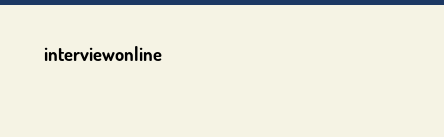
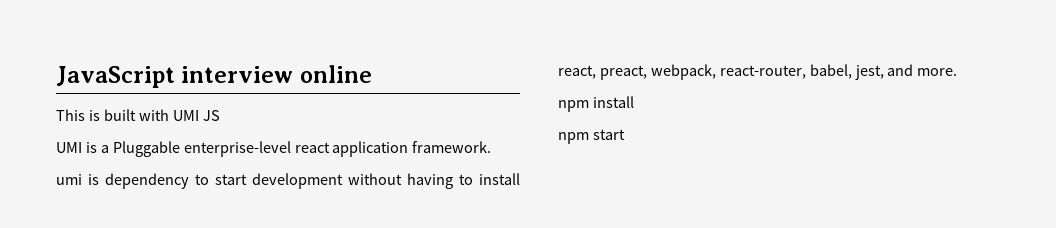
- interviewonline
+ JavaScript interview online
+ This is built with UMI JS
+ UMI is a Pluggable enterprise-level react application framework.
+ umi is dependency to start development without having to install react, preact, webpack, react-router, babel, jest, and more.
+ npm install
+ npm start

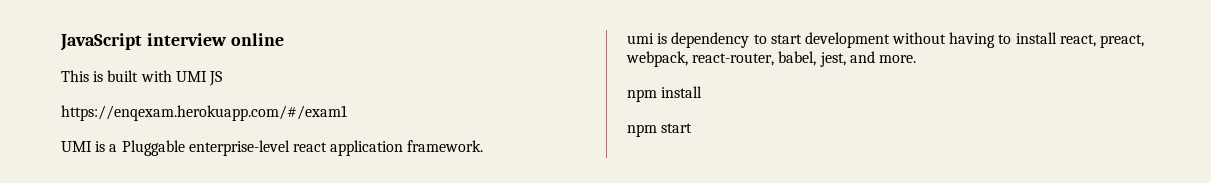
+ https://enqexam.herokuapp.com/#/exam1

